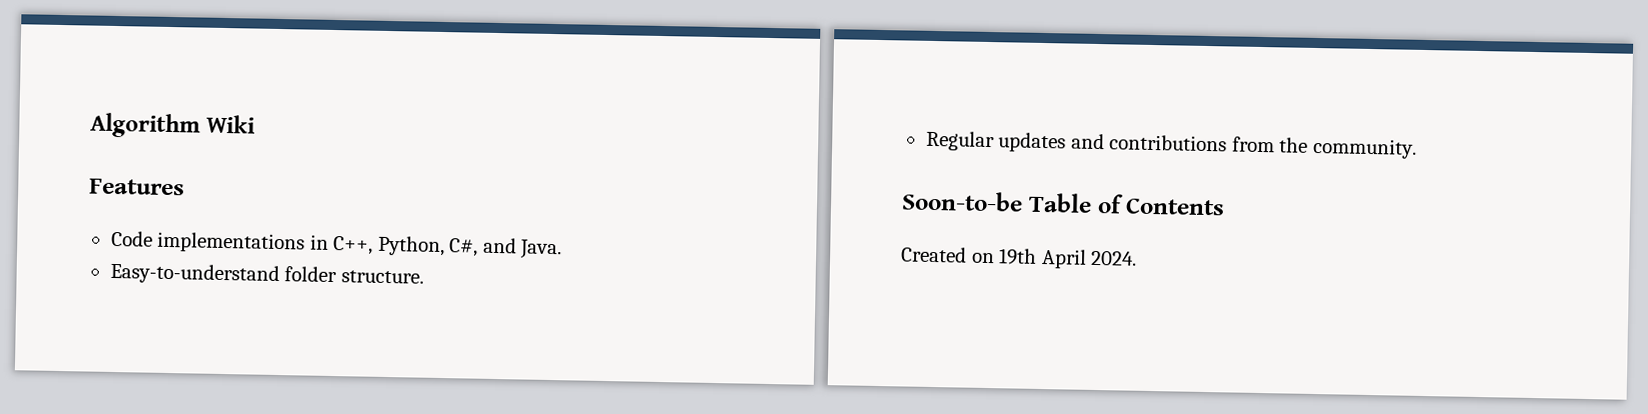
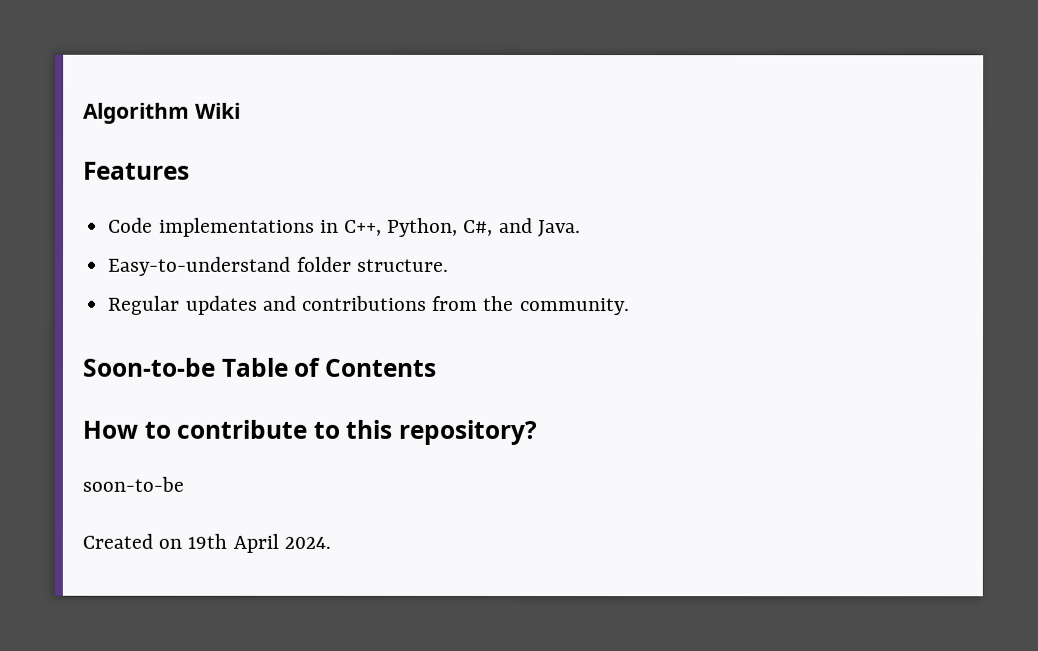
+ How to contribute to this repository?
+ soon-to-be

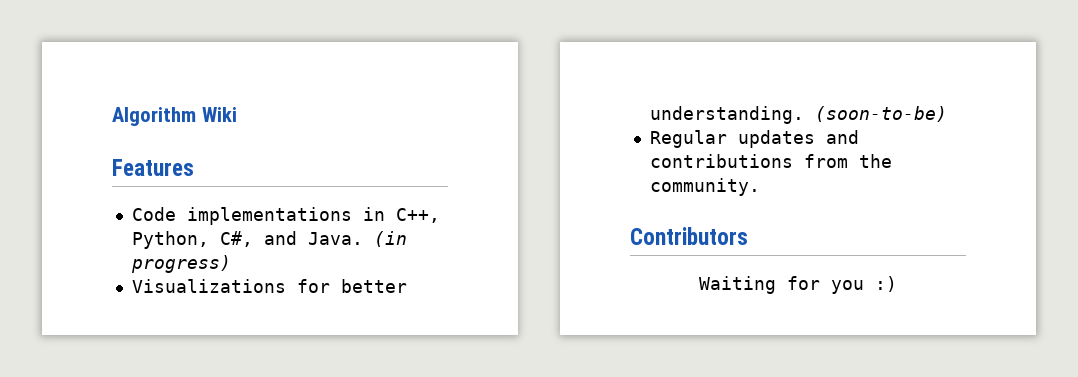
- Code implementations in C++, Python, C#, and Java.
- Easy-to-understand folder structure.
+ Code implementations in C++, Python, C#, and Java. (in progress)
+ Visualizations for better understanding. (soon-to-be)
- Soon-to-be Table of Contents
- How to contribute to this repository?
- soon-to-be
- Created on 19th April 2024.
+ Contributors
+ Waiting for you :)

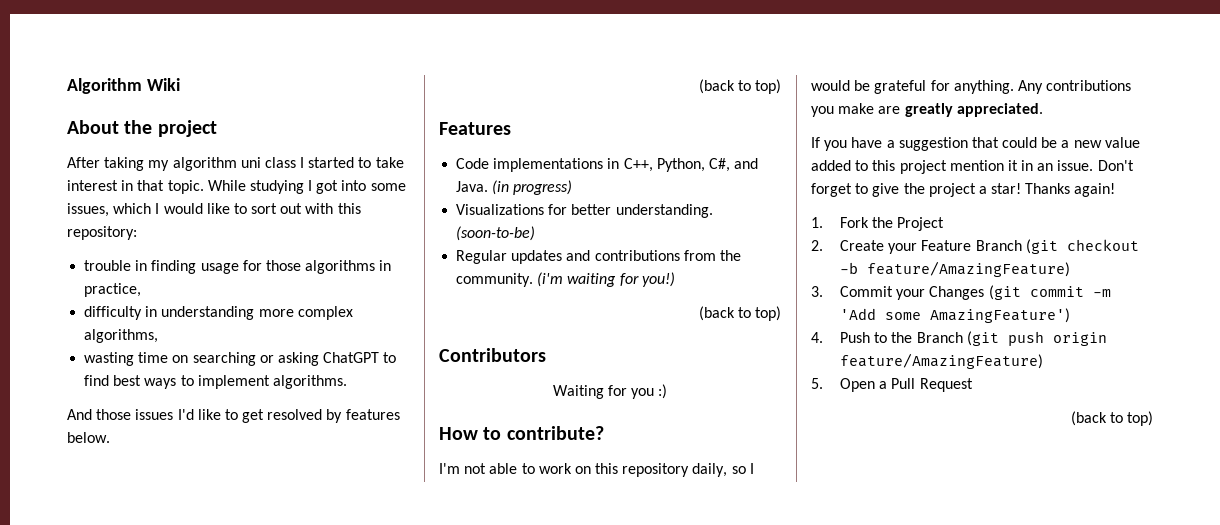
+ About the project
+ After taking my algorithm uni class I started to take interest in that topic. While studying I got into some issues, which I would like to sort out with this repository:
+ trouble in finding usage for those algorithms in practice,
+ difficulty in understanding more complex algorithms,
+ wasting time on searching or asking ChatGPT to find best ways to implement algorithms.
+ And those issues I'd like to get resolved by features below.
+ (back to top)
+ (i'm waiting for you!)
+ (back to top)
+ How to contribute?
+ I'm not able to work on this repository daily, so I would be grateful for anything. Any contributions you make are greatly appreciated.
+ If you have a suggestion that could be a new value added to this project mention it in an issue. Don't forget to give the project a star! Thanks again!
+ 1. Fork the Project
+ 2. Create your Feature Branch (git checkout -b feature/AmazingFeature)
+ 3. Commit your Changes (git commit -m 'Add some AmazingFeature')
+ 4. Push to the Branch (git push origin feature/AmazingFeature)
+ 5. Open a Pull Request
+ (back to top)

